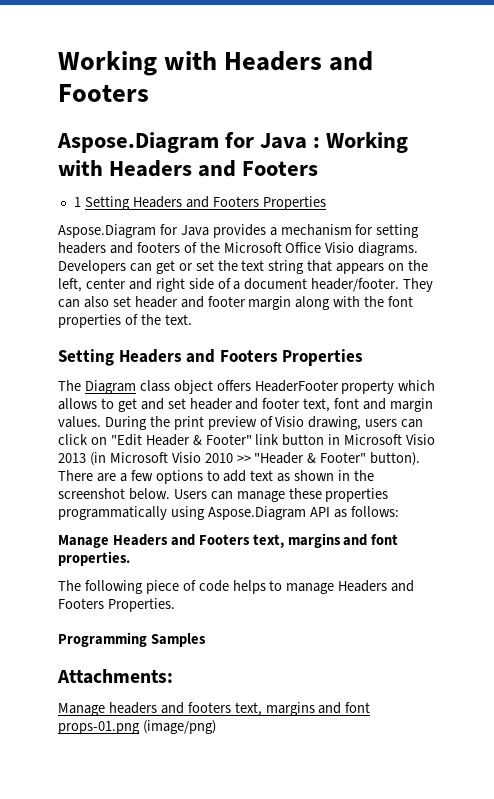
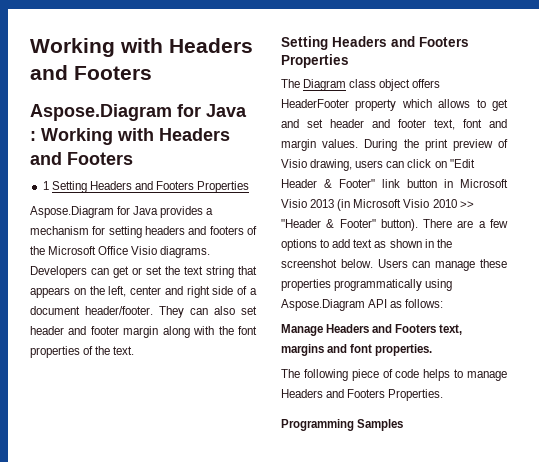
- Attachments:
- Manage headers and footers text, margins and font props-01.png (image/png)

